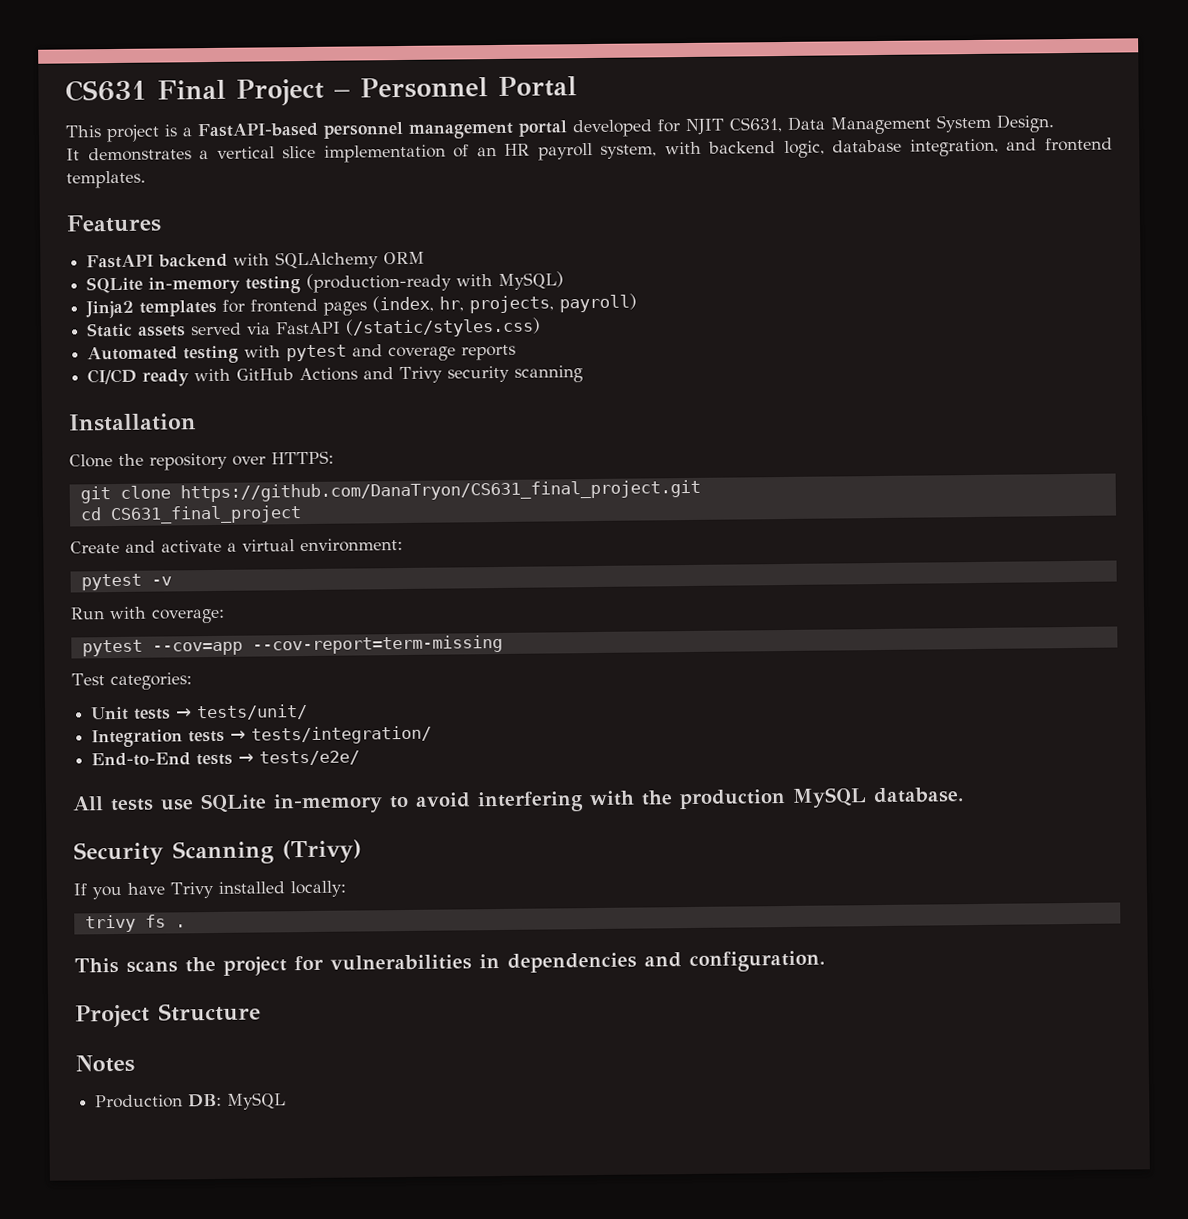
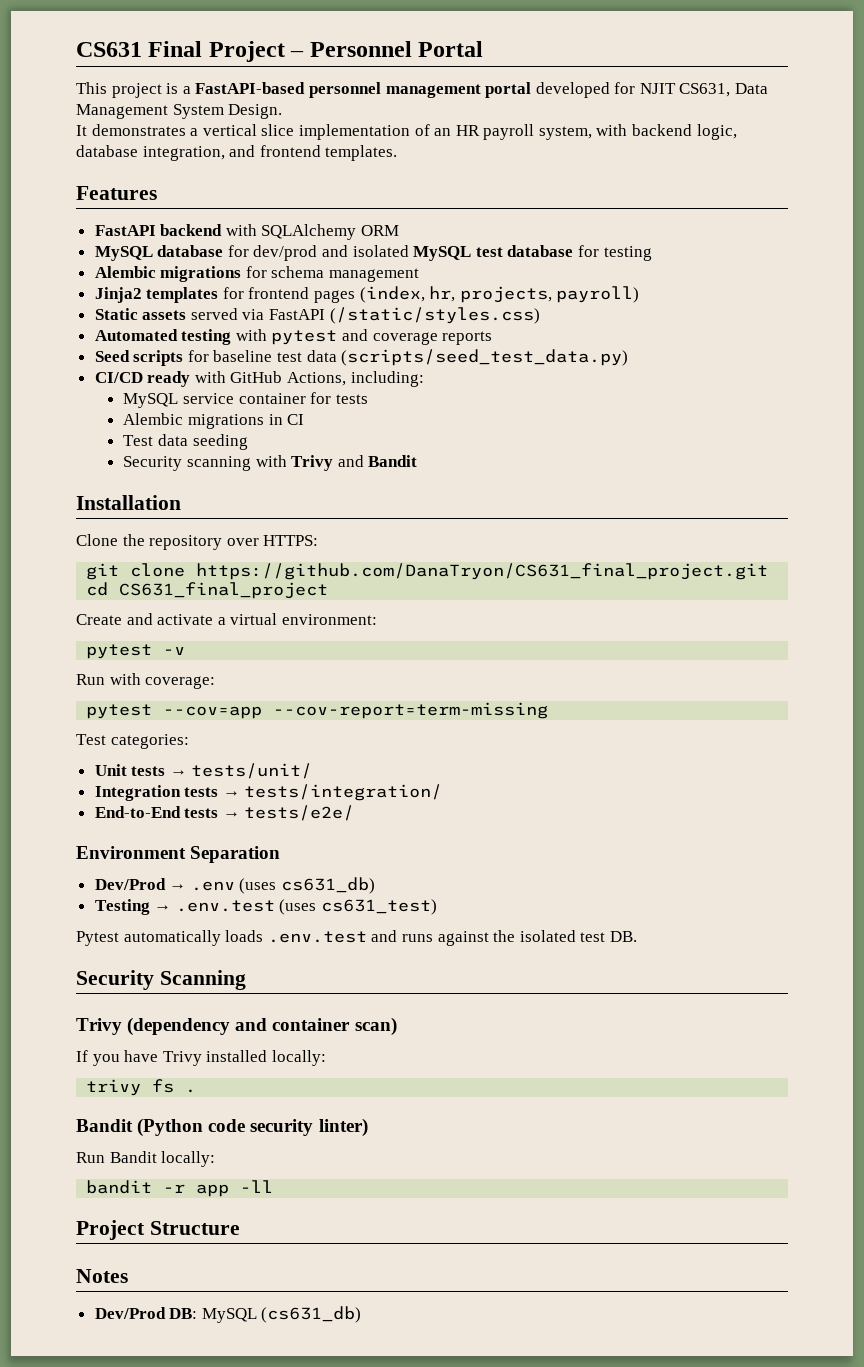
- SQLite in-memory testing (production-ready with MySQL)
+ MySQL database for dev/prod and isolated MySQL test database for testing
+ Alembic migrations for schema management
- CI/CD ready with GitHub Actions and Trivy security scanning
+ Seed scripts for baseline test data (scripts/seed_test_data.py)
+ CI/CD ready with GitHub Actions, including:
+ MySQL service container for tests
+ Alembic migrations in CI
+ Test data seeding
+ Security scanning with Trivy and Bandit
- All tests use SQLite in-memory to avoid interfering with the production MySQL database.
- Security Scanning (Trivy)
+ Environment Separation
+ Dev/Prod → .env (uses cs631_db)
+ Testing → .env.test (uses cs631_test)
+ Pytest automatically loads .env.test and runs against the isolated test DB.
+ Security Scanning
+ Trivy (dependency and container scan)
- This scans the project for vulnerabilities in dependencies and configuration.
+ Bandit (Python code security linter)
+ Run Bandit locally:
+ bandit -r app -ll
- Production DB: MySQL
+ Dev/Prod DB: MySQL (cs631_db)

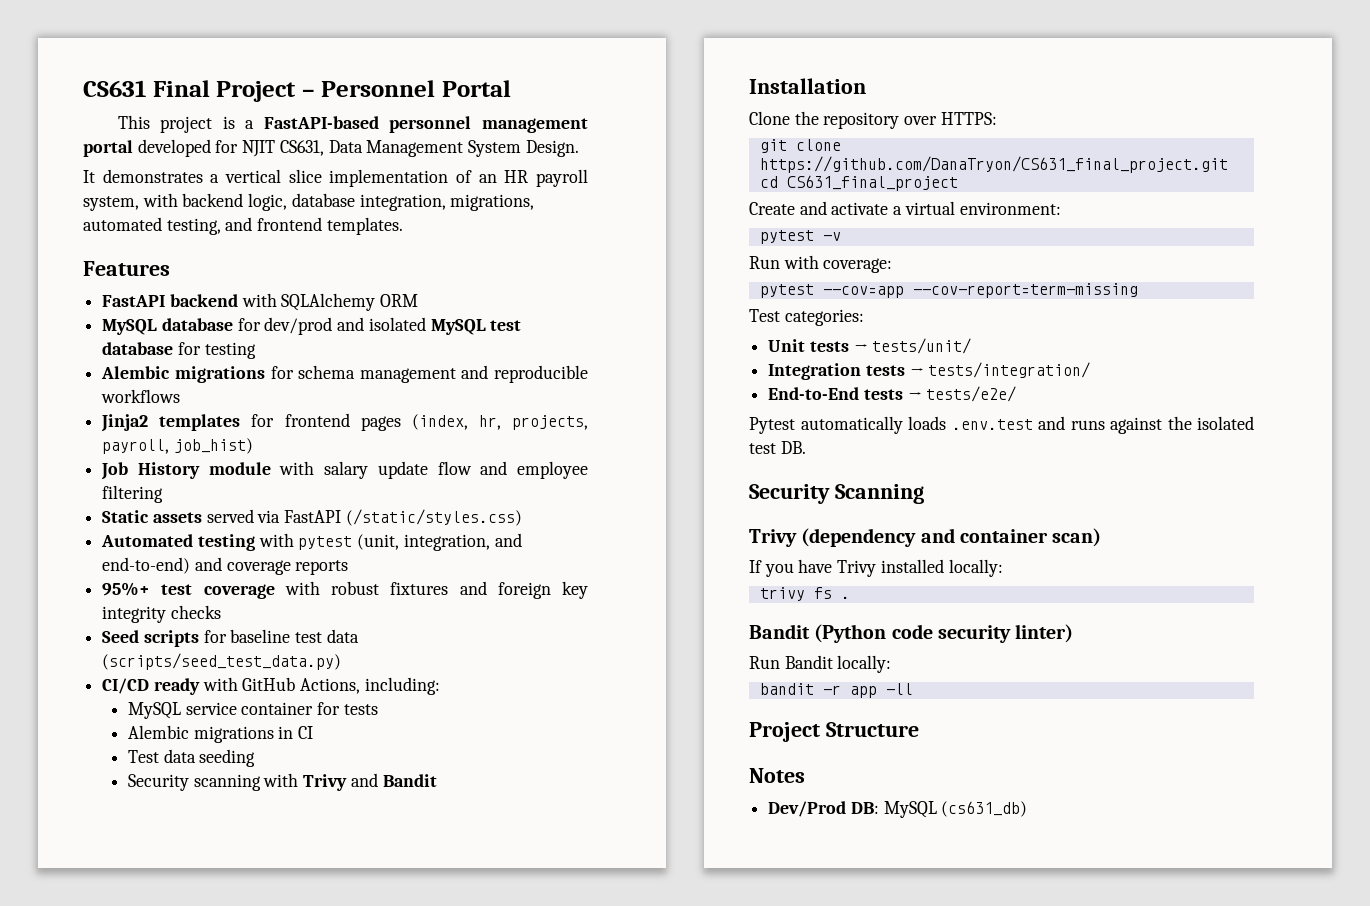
- It demonstrates a vertical slice implementation of an HR payroll system, with backend logic, database integration, and frontend templates.
+ It demonstrates a vertical slice implementation of an HR payroll system, with backend logic, database integration, migrations, automated testing, and frontend templates.
- Alembic migrations for schema management
+ Alembic migrations for schema management and reproducible workflows
- Jinja2 templates for frontend pages (index, hr, projects, payroll)
+ Jinja2 templates for frontend pages (index, hr, projects, payroll, job_hist)
+ Job History module with salary update flow and employee filtering
- Automated testing with pytest and coverage reports
+ Automated testing with pytest (unit, integration, and end-to-end) and coverage reports
+ 95%+ test coverage with robust fixtures and foreign key integrity checks
- Environment Separation
- Dev/Prod → .env (uses cs631_db)
- Testing → .env.test (uses cs631_test)

